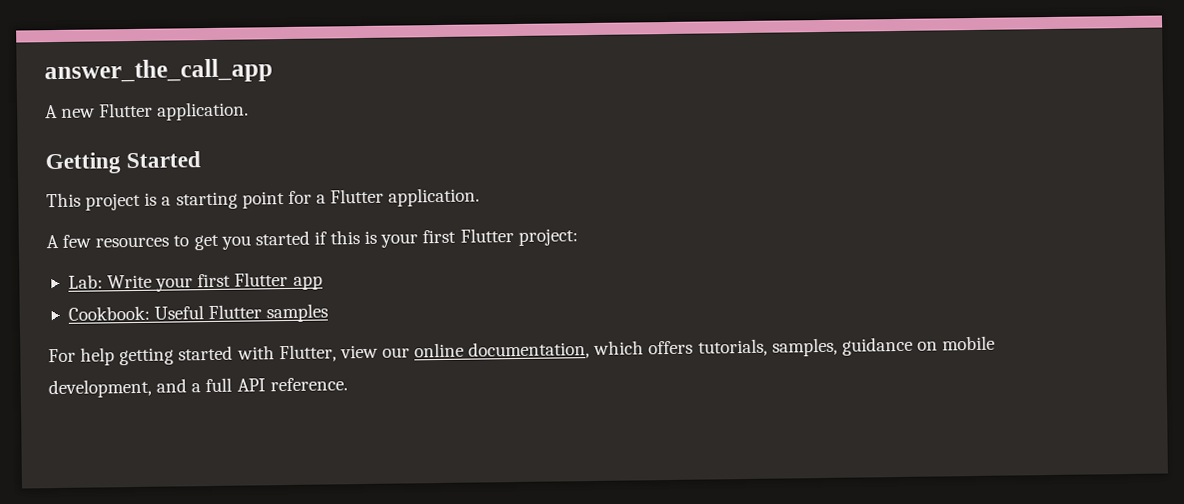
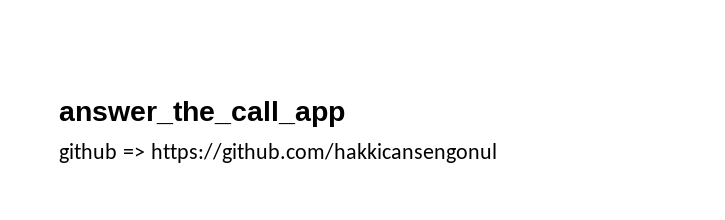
- A new Flutter application.
- Getting Started
- This project is a starting point for a Flutter application.
- A few resources to get you started if this is your first Flutter project:
- Lab: Write your first Flutter app
- Cookbook: Useful Flutter samples
- For help getting started with Flutter, view our online documentation, which offers tutorials, samples, guidance on mobile development, and a full API reference.
+ github => https://github.com/hakkicansengonul

